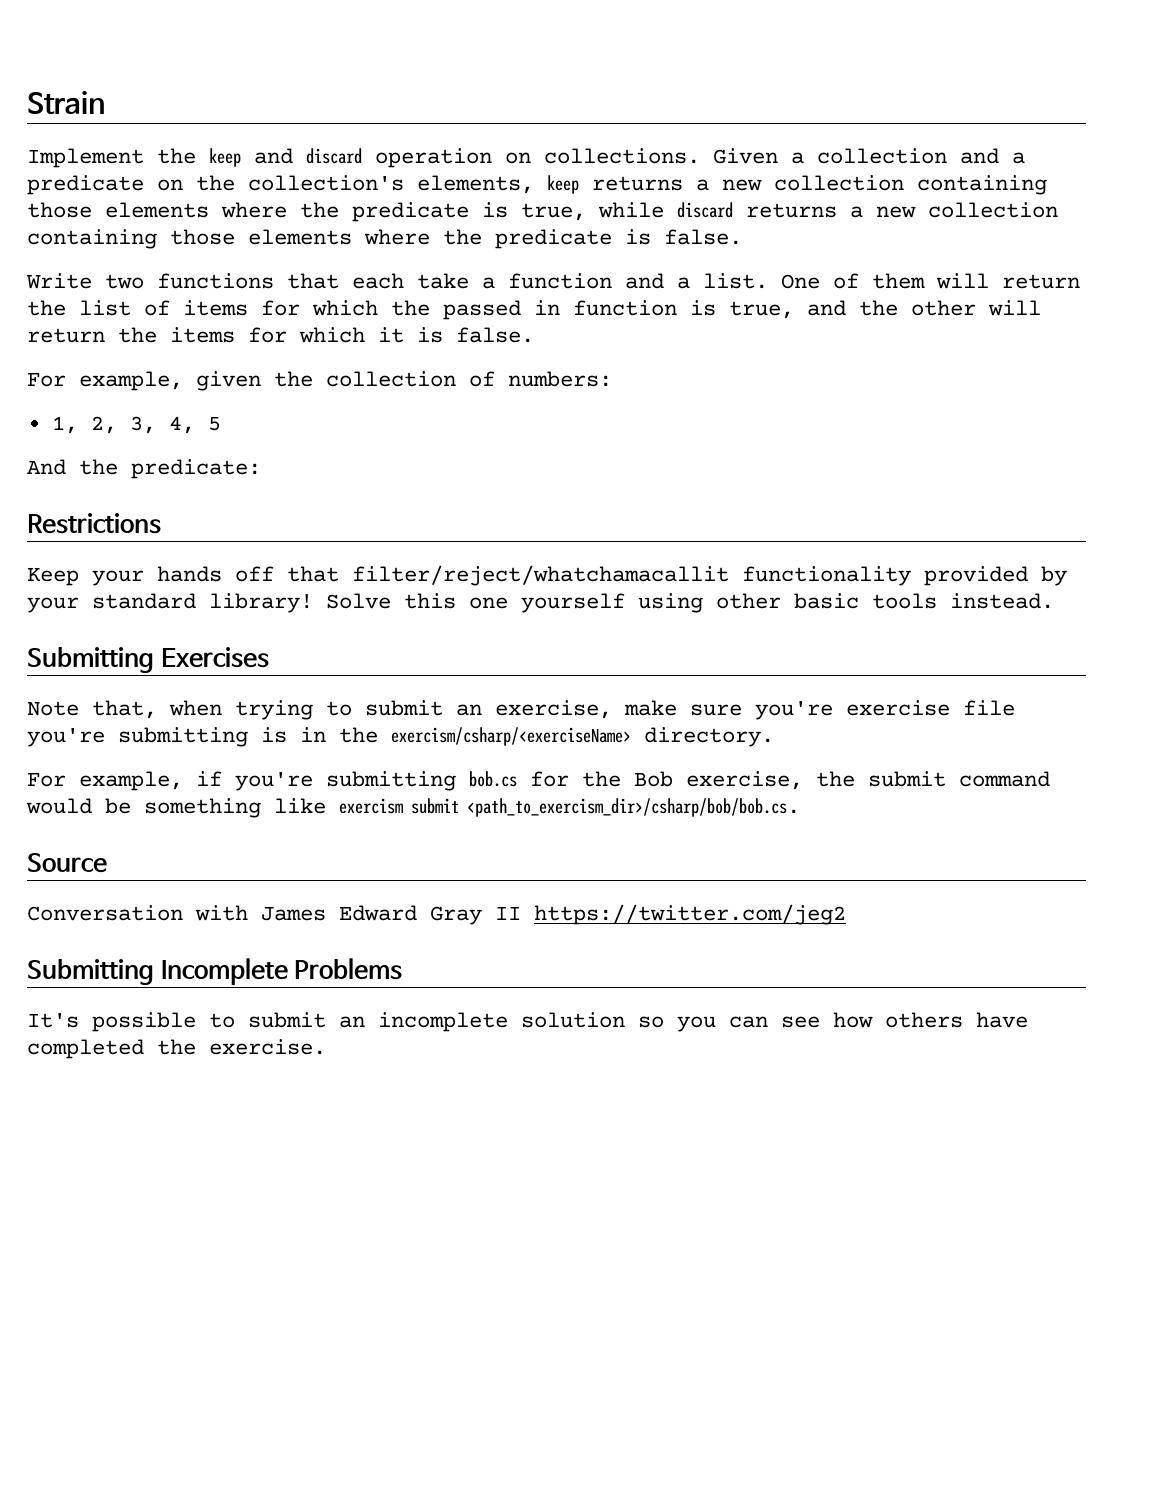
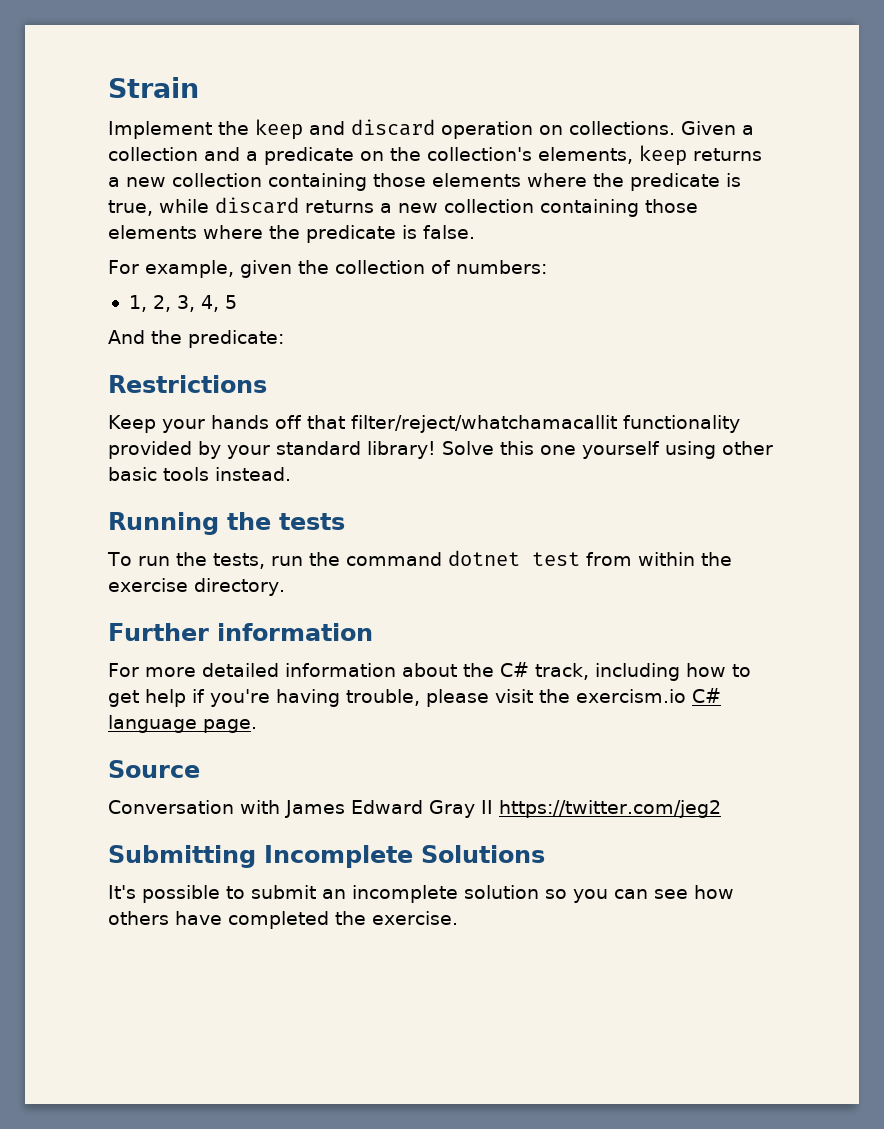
- Write two functions that each take a function and a list. One of them will return the list of items for which the passed in function is true, and the other will return the items for which it is false.
- Submitting Exercises
- Note that, when trying to submit an exercise, make sure you're exercise file you're submitting is in the exercism/csharp/<exerciseName> directory.
+ Running the tests
+ To run the tests, run the command dotnet test from within the exercise directory.
- For example, if you're submitting bob.cs for the Bob exercise, the submit command would be something like exercism submit <path_to_exercism_dir>/csharp/bob/bob.cs.
+ Further information
+ For more detailed information about the C# track, including how to get help if you're having trouble, please visit the exercism.io C# language page.
- Submitting Incomplete Problems
+ Submitting Incomplete Solutions

